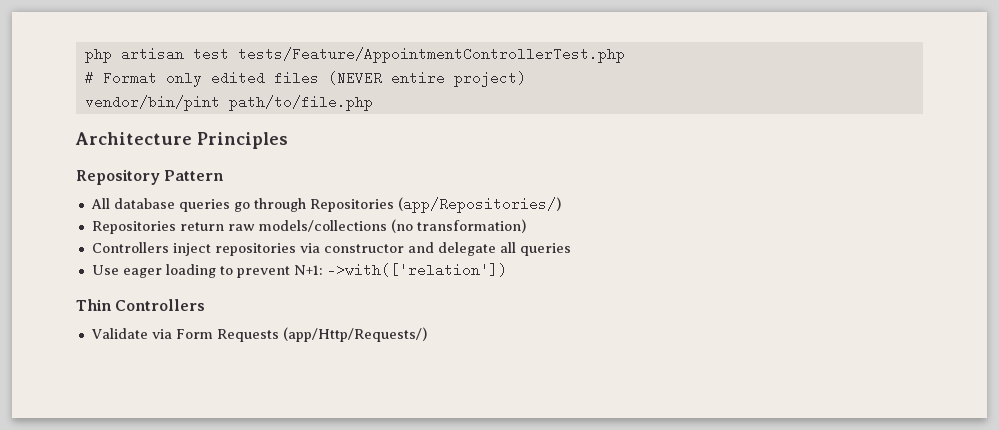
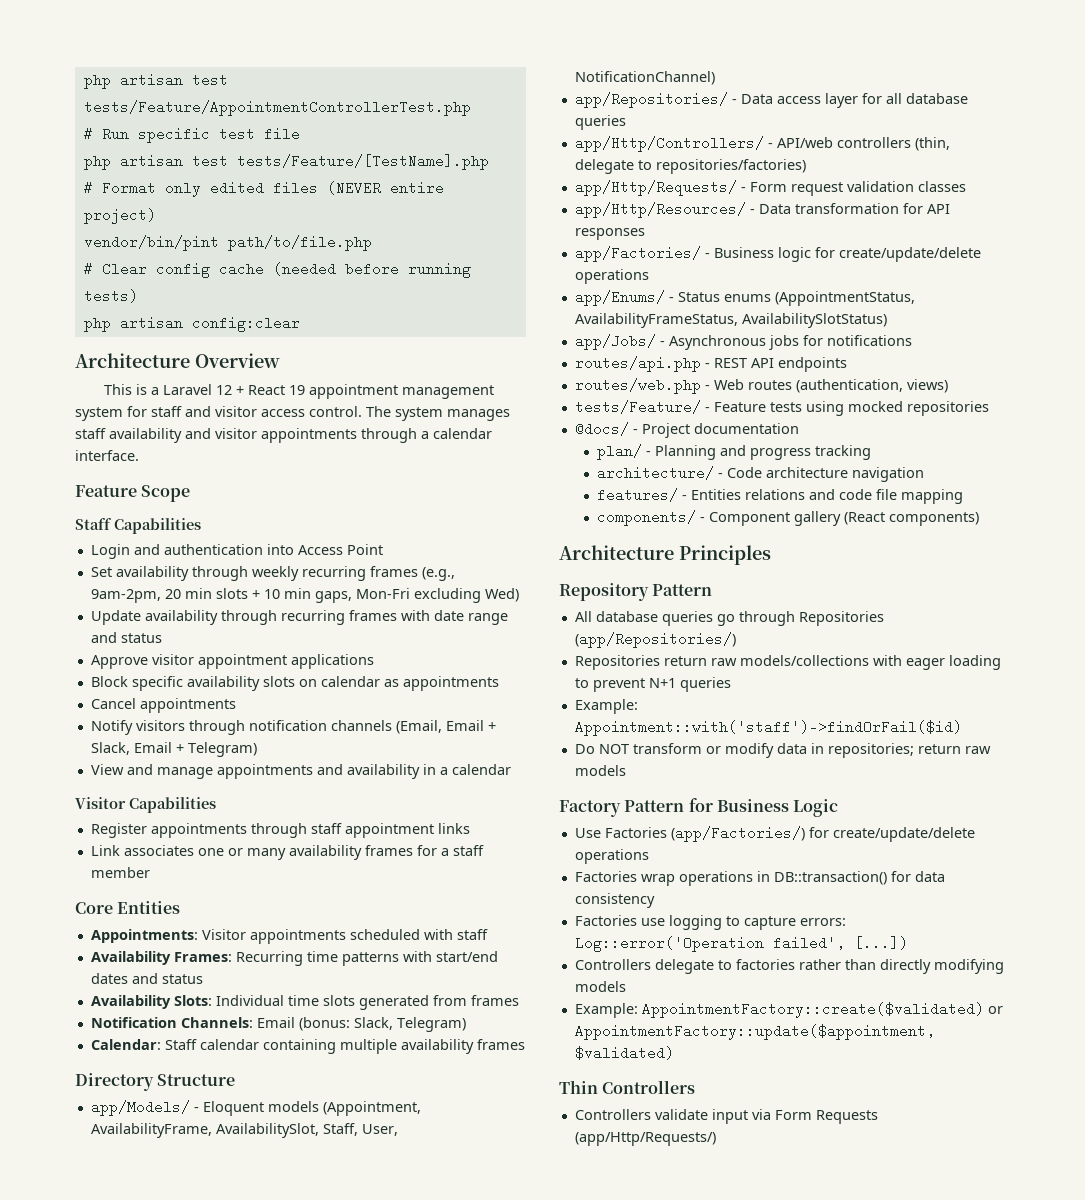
+ # Run specific test file
+ php artisan test tests/Feature/[TestName].php
+ # Clear config cache (needed before running tests)
+ php artisan config:clear
+ Architecture Overview
+ This is a Laravel 12 + React 19 appointment management system for staff and visitor access control. The system manages staff availability and visitor appointments through a calendar interface.
+ Feature Scope
+ Staff Capabilities
+ Login and authentication into Access Point
+ Set availability through weekly recurring frames (e.g., 9am-2pm, 20 min slots + 10 min gaps, Mon-Fri excluding Wed)
+ Update availability through recurring frames with date range and status
+ Approve visitor appointment applications
+ Block specific availability slots on calendar as appointments
+ Cancel appointments
+ Notify visitors through notification channels (Email, Email + Slack, Email + Telegram)
+ View and manage appointments and availability in a calendar
+ Visitor Capabilities
+ Register appointments through staff appointment links
+ Link associates one or many availability frames for a staff member
+ Core Entities
+ Appointments: Visitor appointments scheduled with staff
+ Availability Frames: Recurring time patterns with start/end dates and status
+ Availability Slots: Individual time slots generated from frames
+ Notification Channels: Email (bonus: Slack, Telegram)
+ Calendar: Staff calendar containing multiple availability frames
+ Directory Structure
+ app/Models/ - Eloquent models (Appointment, AvailabilityFrame, AvailabilitySlot, Staff, User, NotificationChannel)
+ app/Repositories/ - Data access layer for all database queries
+ app/Http/Controllers/ - API/web controllers (thin, delegate to repositories/factories)
+ app/Http/Requests/ - Form request validation classes
+ app/Http/Resources/ - Data transformation for API responses
+ app/Factories/ - Business logic for create/update/delete operations
+ app/Enums/ - Status enums (AppointmentStatus, AvailabilityFrameStatus, AvailabilitySlotStatus)
+ app/Jobs/ - Asynchronous jobs for notifications
+ routes/api.php - REST API endpoints
+ routes/web.php - Web routes (authentication, views)
+ tests/Feature/ - Feature tests using mocked repositories
+ @docs/ - Project documentation
+ plan/ - Planning and progress tracking
+ architecture/ - Code architecture navigation
+ features/ - Entities relations and code file mapping
+ components/ - Component gallery (React components)
- Repositories return raw models/collections (no transformation)
- Controllers inject repositories via constructor and delegate all queries
- Use eager loading to prevent N+1: ->with(['relation'])
+ Repositories return raw models/collections with eager loading to prevent N+1 queries
+ Example: Appointment::with('staff')->findOrFail($id)
+ Do NOT transform or modify data in repositories; return raw models
+ Factory Pattern for Business Logic
+ Use Factories (app/Factories/) for create/update/delete operations
+ Factories wrap operations in DB::transaction() for data consistency
+ Factories use logging to capture errors: Log::error('Operation failed', [...])
+ Controllers delegate to factories rather than directly modifying models
+ Example: AppointmentFactory::create($validated) or AppointmentFactory::update($appointment, $validated)
- Validate via Form Requests (app/Http/Requests/)
+ Controllers validate input via Form Requests (app/Http/Requests/)

